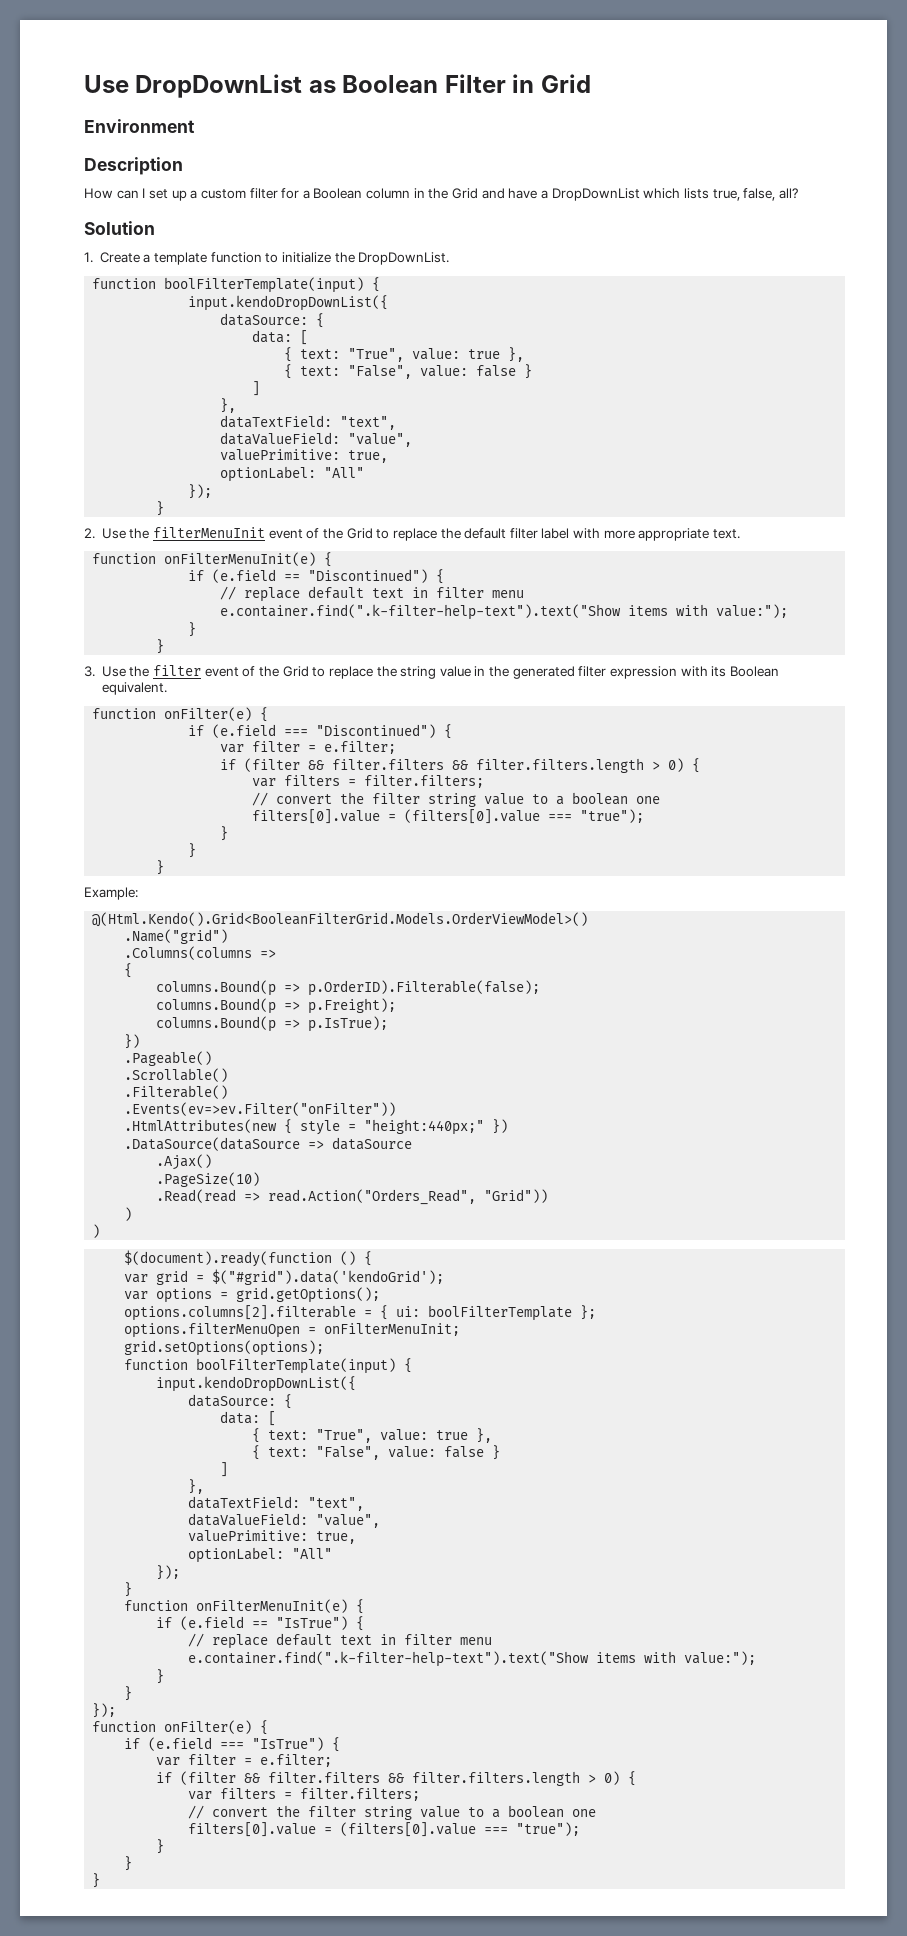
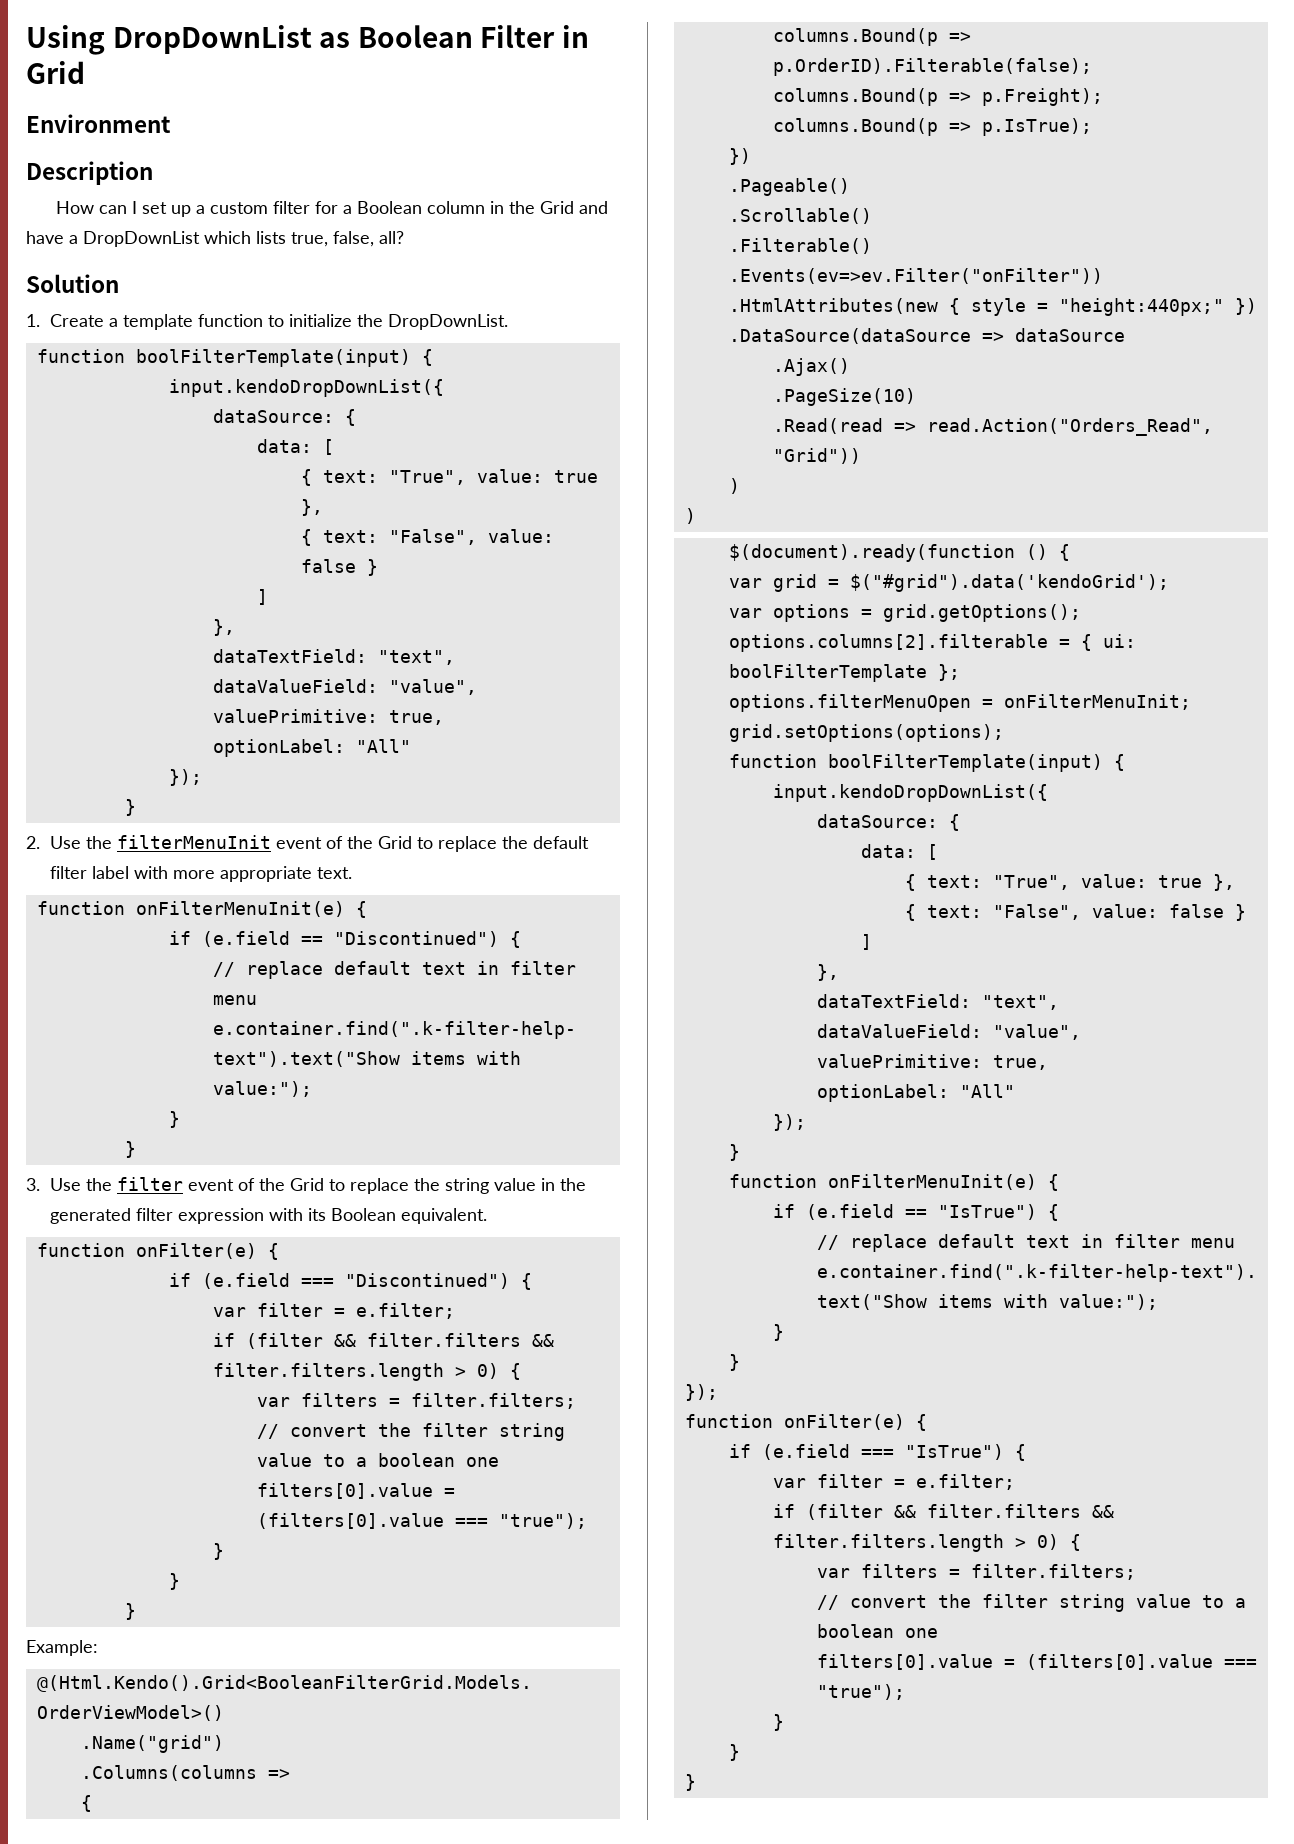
- Use DropDownList as Boolean Filter in Grid
+ Using DropDownList as Boolean Filter in Grid

